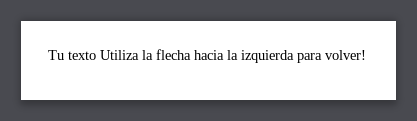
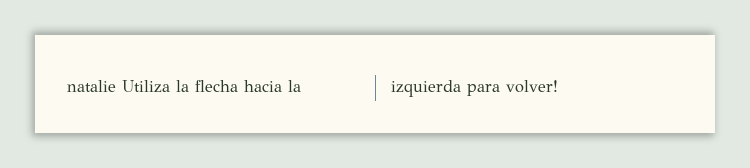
- Tu texto Utiliza la flecha hacia la izquierda para volver!
+ natalie Utiliza la flecha hacia la izquierda para volver!

